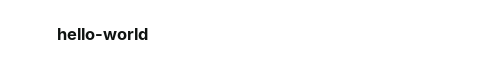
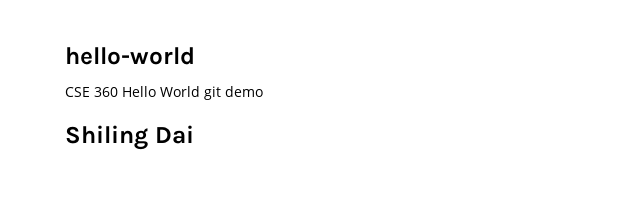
+ CSE 360 Hello World git demo
+ Shiling Dai

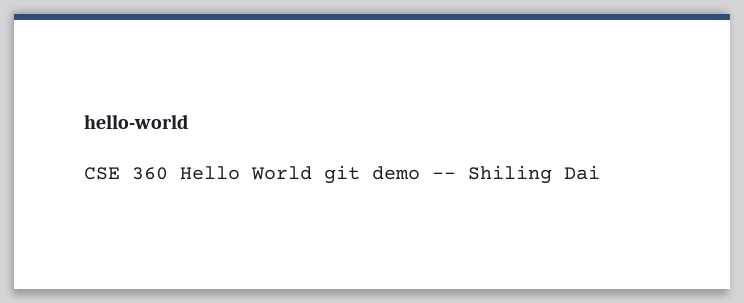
- CSE 360 Hello World git demo
- Shiling Dai
+ CSE 360 Hello World git demo -- Shiling Dai

